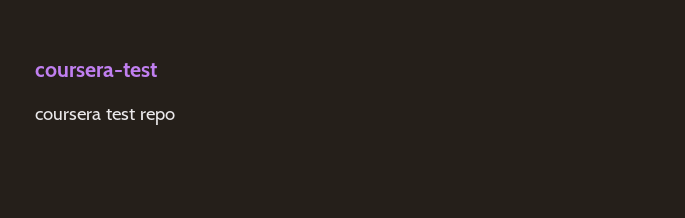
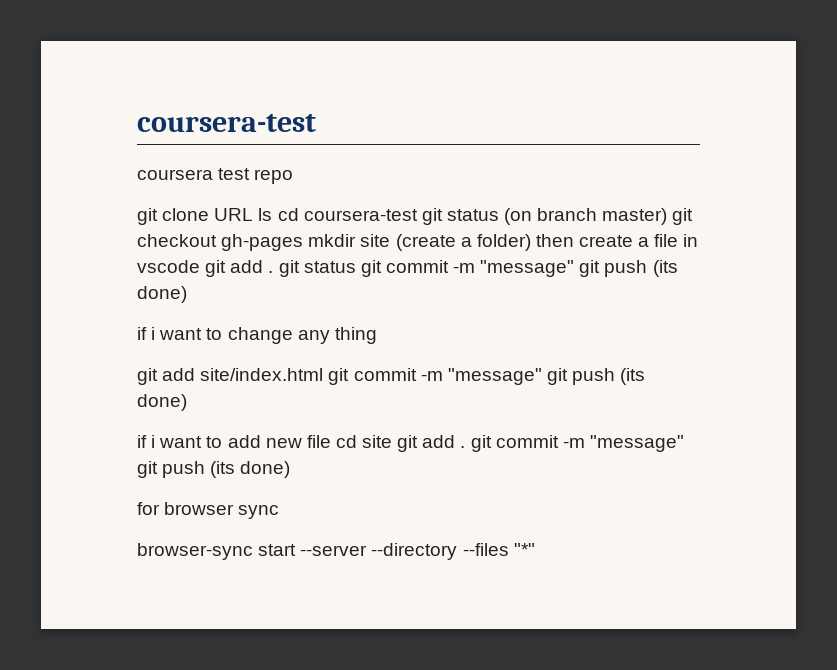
+ git clone URL ls cd coursera-test git status (on branch master) git checkout gh-pages mkdir site (create a folder) then create a file in vscode git add . git status git commit -m "message" git push (its done)
+ if i want to change any thing
+ git add site/index.html git commit -m "message" git push (its done)
+ if i want to add new file cd site git add . git commit -m "message" git push (its done)
+ for browser sync
+ browser-sync start --server --directory --files "*"

